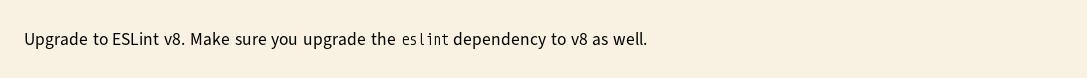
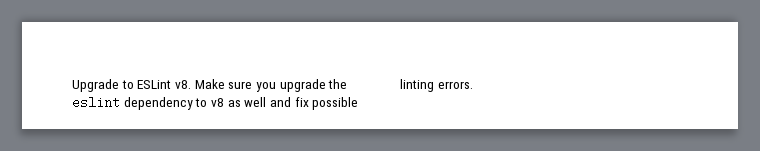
- Make sure you upgrade the eslint dependency to v8 as well.
+ Make sure you upgrade the eslint dependency to v8 as well and fix possible linting errors.

